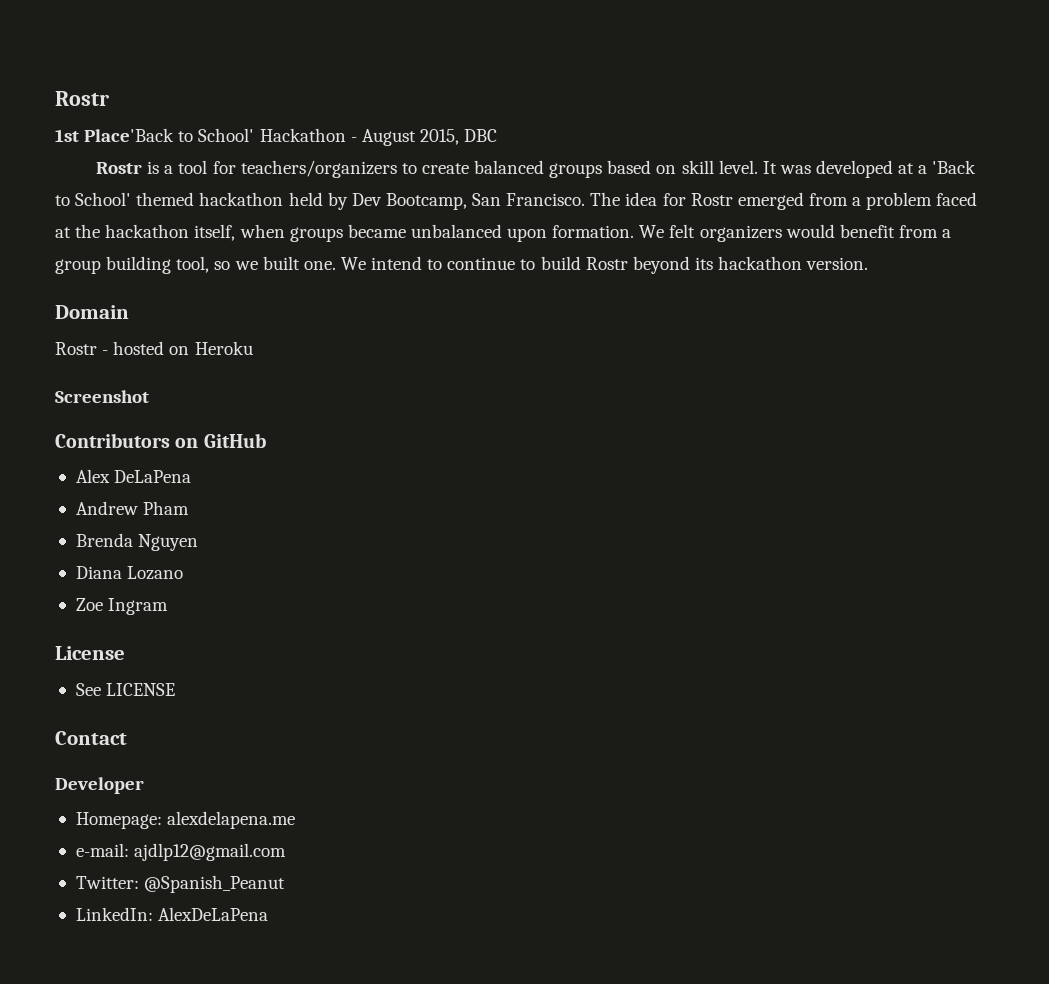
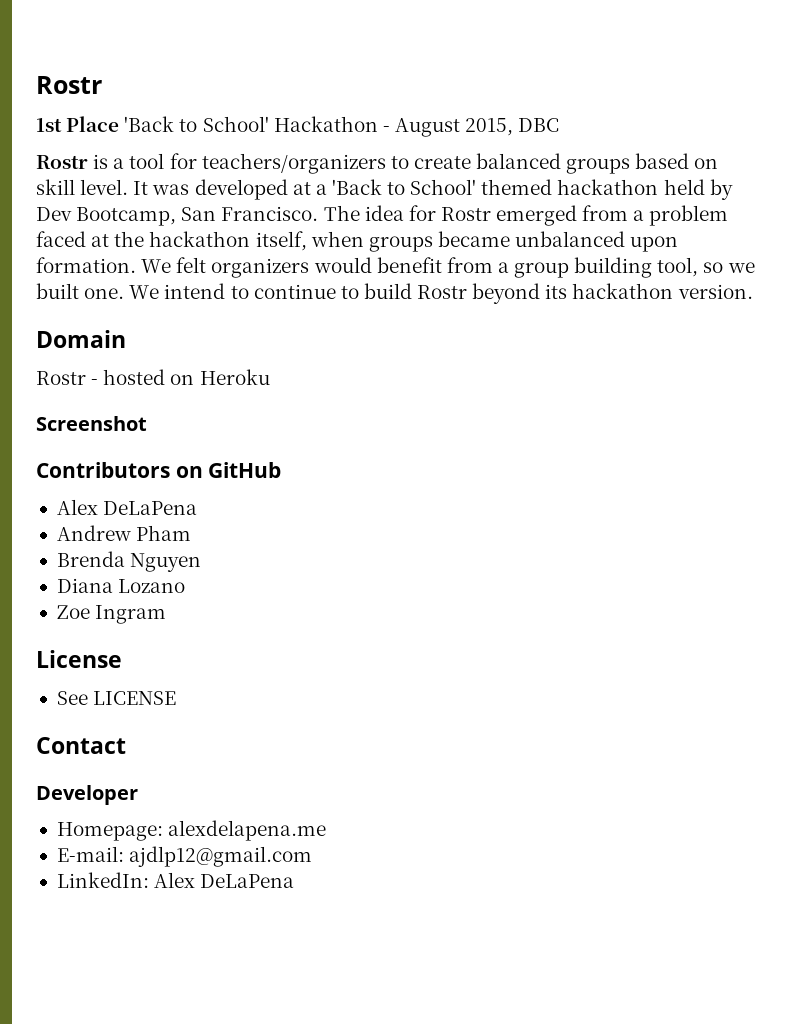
- 1st Place'Back to School' Hackathon - August 2015, DBC
+ 1st Place 'Back to School' Hackathon - August 2015, DBC
- e-mail: ajdlp12@gmail.com
+ E-mail: ajdlp12@gmail.com
- Twitter: @Spanish_Peanut
- LinkedIn: AlexDeLaPena
+ LinkedIn: Alex DeLaPena

